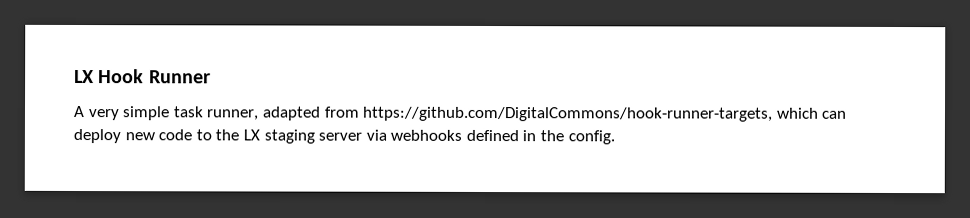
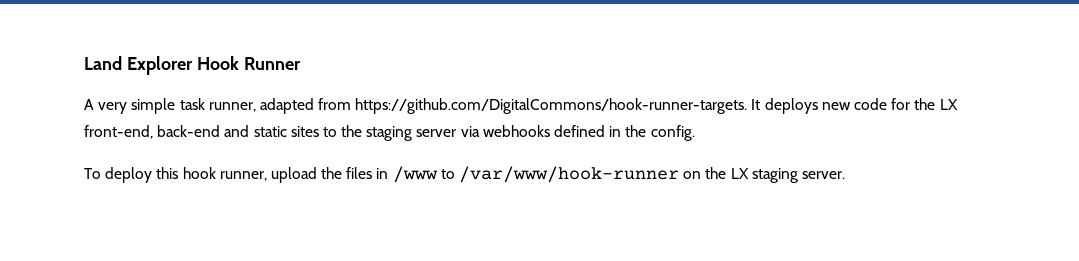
- LX Hook Runner
+ Land Explorer Hook Runner
- A very simple task runner, adapted from https://github.com/DigitalCommons/hook-runner-targets, which can deploy new code to the LX staging server via webhooks defined in the config.
+ A very simple task runner, adapted from https://github.com/DigitalCommons/hook-runner-targets. It deploys new code for the LX front-end, back-end and static sites to the staging server via webhooks defined in the config.
+ To deploy this hook runner, upload the files in /www to /var/www/hook-runner on the LX staging server.

